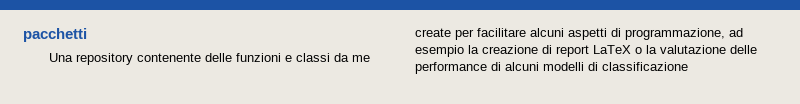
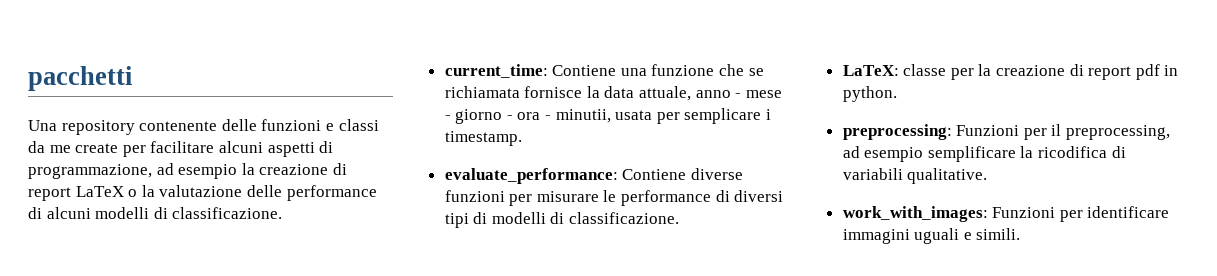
- Una repository contenente delle funzioni e classi da me create per facilitare alcuni aspetti di programmazione, ad esempio la creazione di report LaTeX o la valutazione delle performance di alcuni modelli di classificazione
+ Una repository contenente delle funzioni e classi da me create per facilitare alcuni aspetti di programmazione, ad esempio la creazione di report LaTeX o la valutazione delle performance di alcuni modelli di classificazione.
+ current_time: Contiene una funzione che se richiamata fornisce la data attuale, anno - mese - giorno - ora - minutii, usata per semplicare i timestamp.
+ evaluate_performance: Contiene diverse funzioni per misurare le performance di diversi tipi di modelli di classificazione.
+ LaTeX: classe per la creazione di report pdf in python.
+ preprocessing: Funzioni per il preprocessing, ad esempio semplificare la ricodifica di variabili qualitative.
+ work_with_images: Funzioni per identificare immagini uguali e simili.

